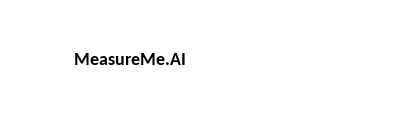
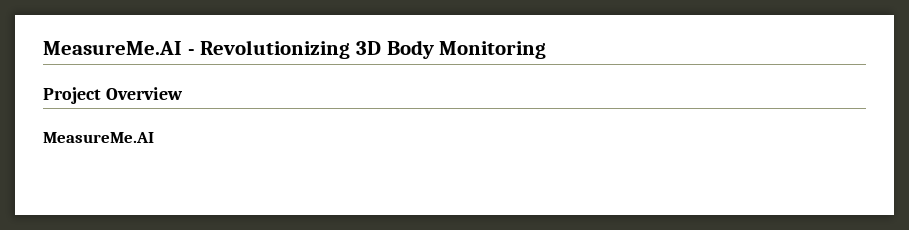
+ MeasureMe.AI - Revolutionizing 3D Body Monitoring
+ Project Overview

